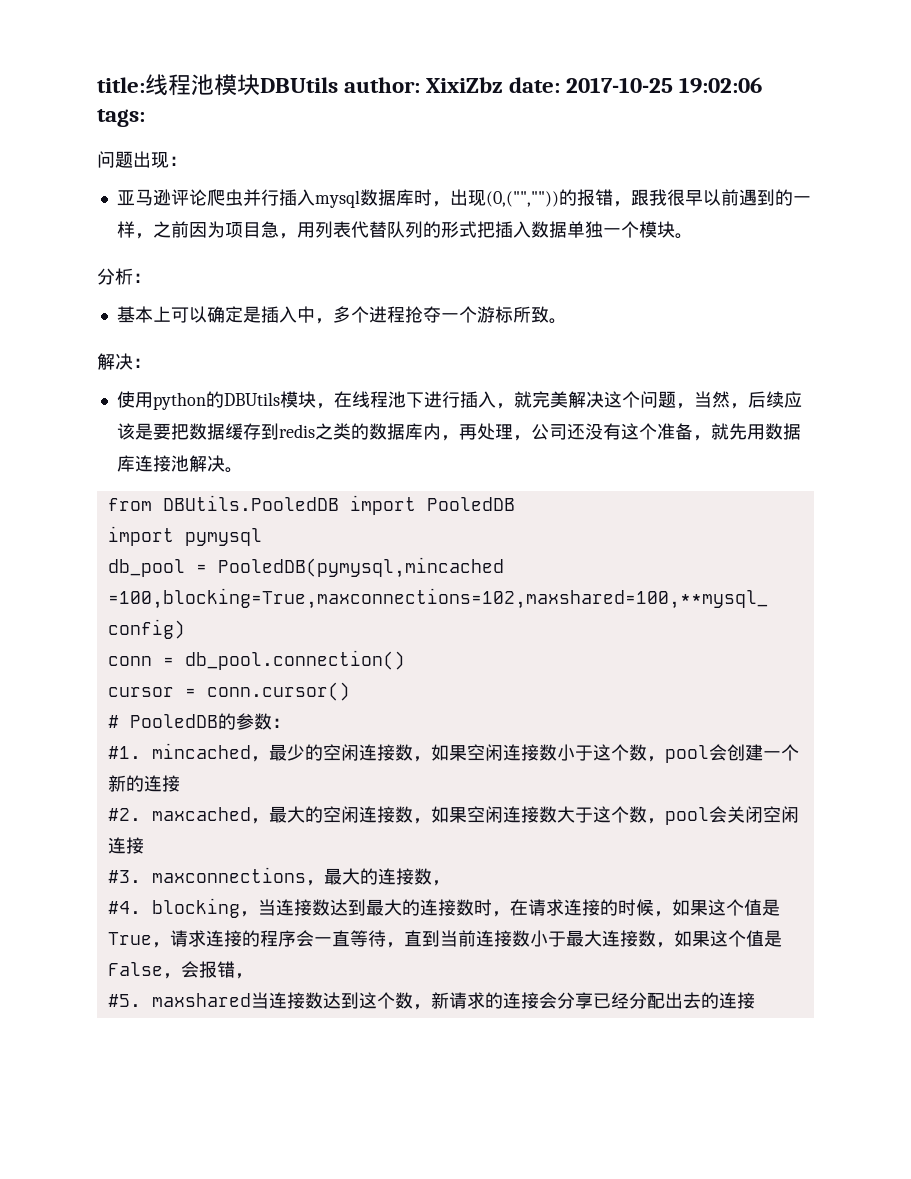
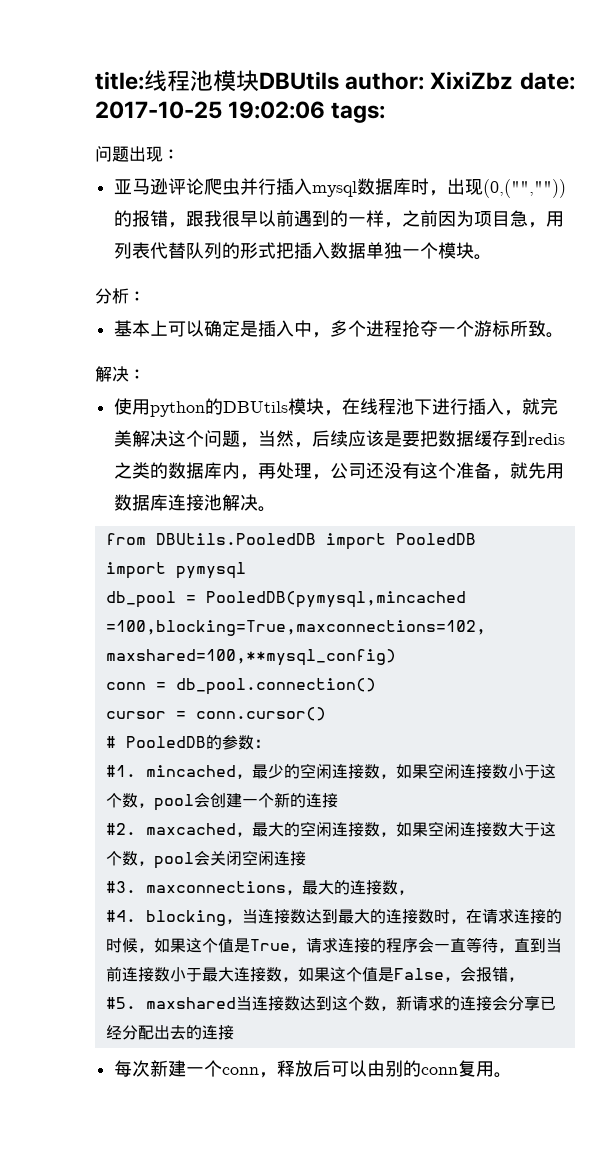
+ 每次新建一个conn，释放后可以由别的conn复用。

